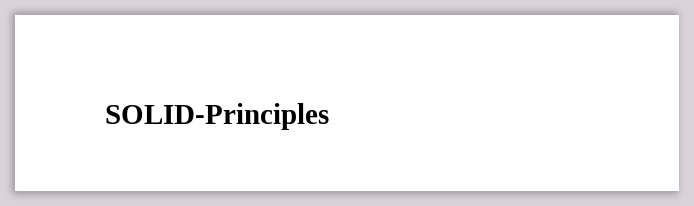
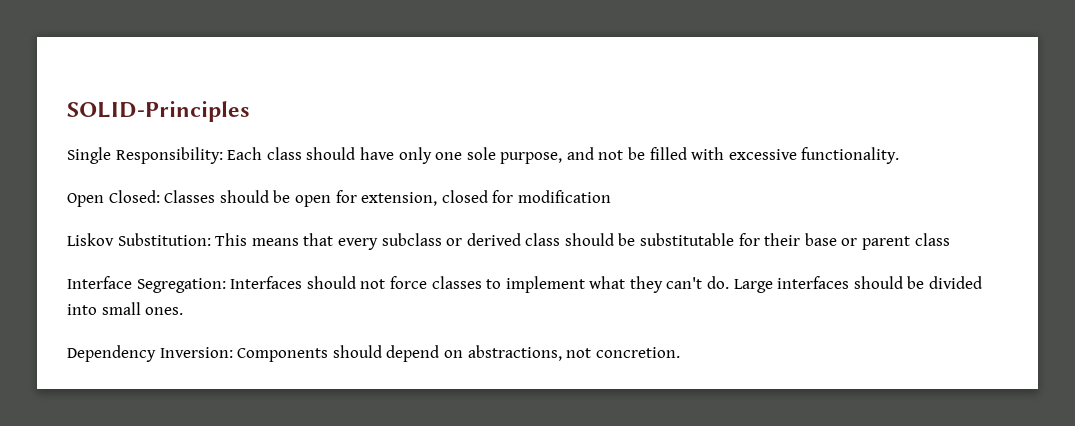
+ Single Responsibility: Each class should have only one sole purpose, and not be filled with excessive functionality.
+ Open Closed: Classes should be open for extension, closed for modification
+ Liskov Substitution: This means that every subclass or derived class should be substitutable for their base or parent class
+ Interface Segregation: Interfaces should not force classes to implement what they can't do. Large interfaces should be divided into small ones.
+ Dependency Inversion: Components should depend on abstractions, not concretion.

